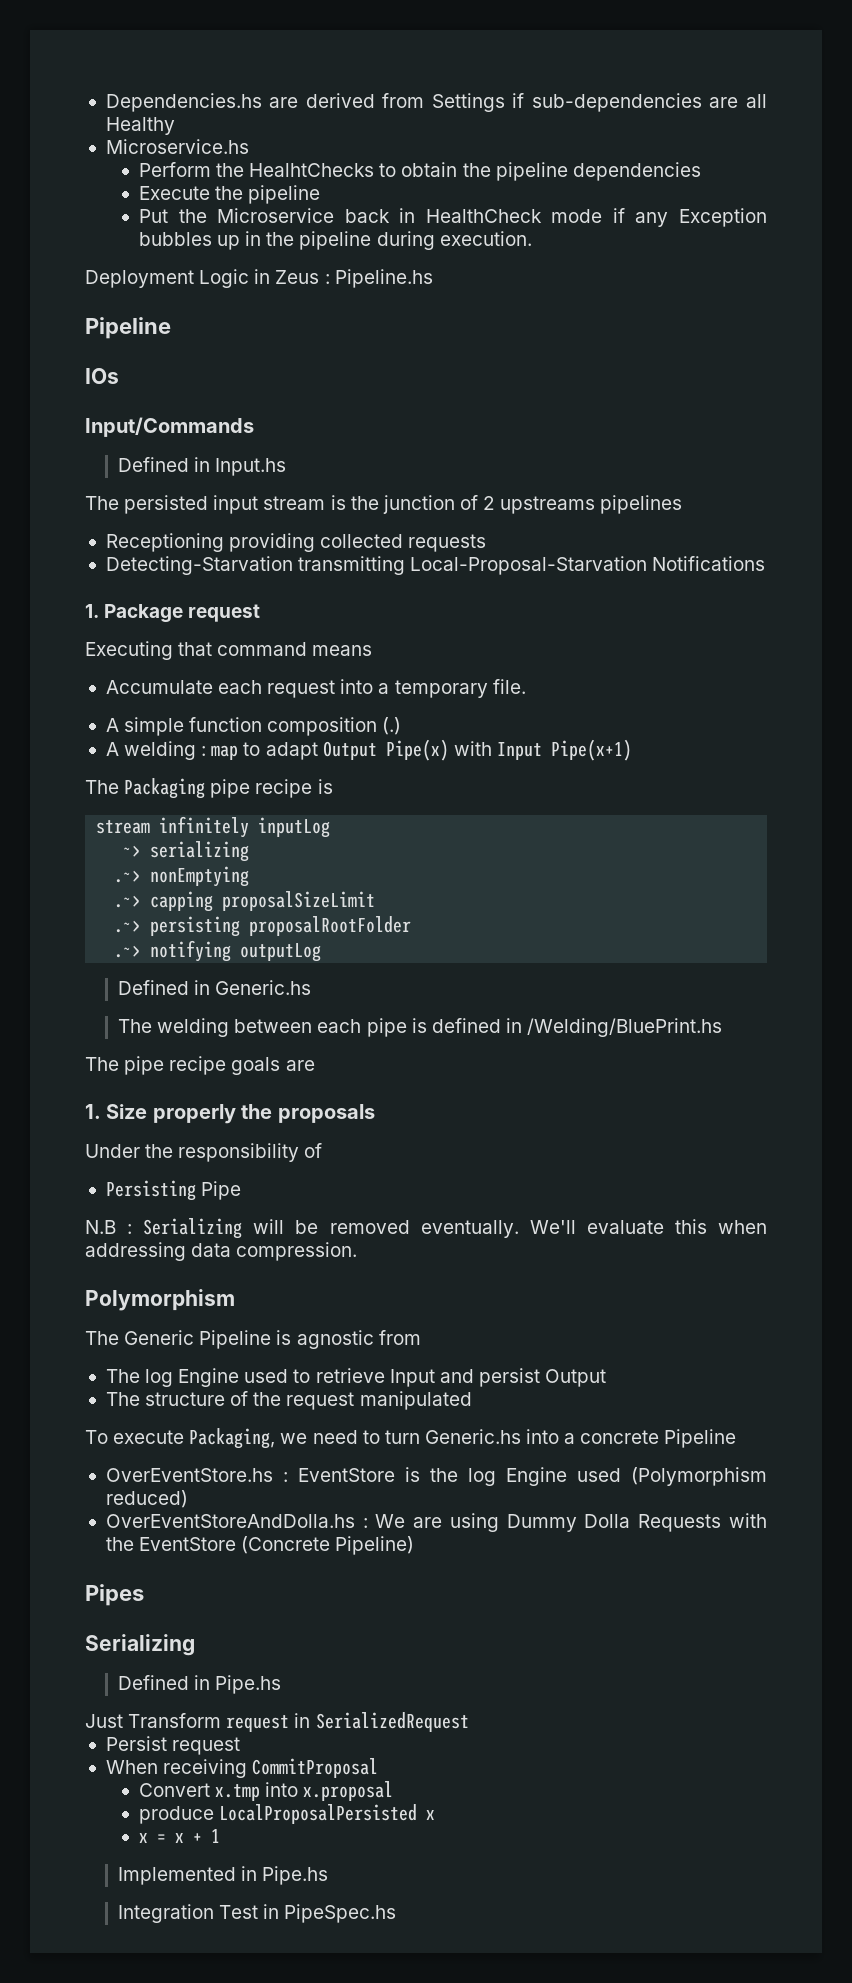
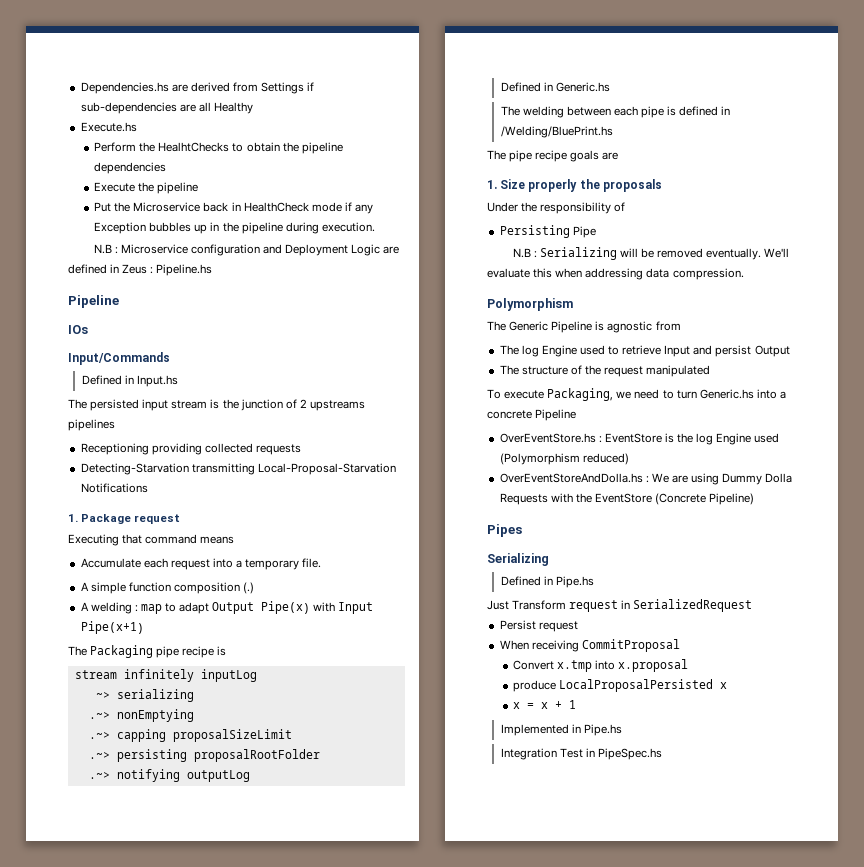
- Microservice.hs
+ Execute.hs
- Deployment Logic in Zeus : Pipeline.hs
+ N.B : Microservice configuration and Deployment Logic are defined in Zeus : Pipeline.hs

